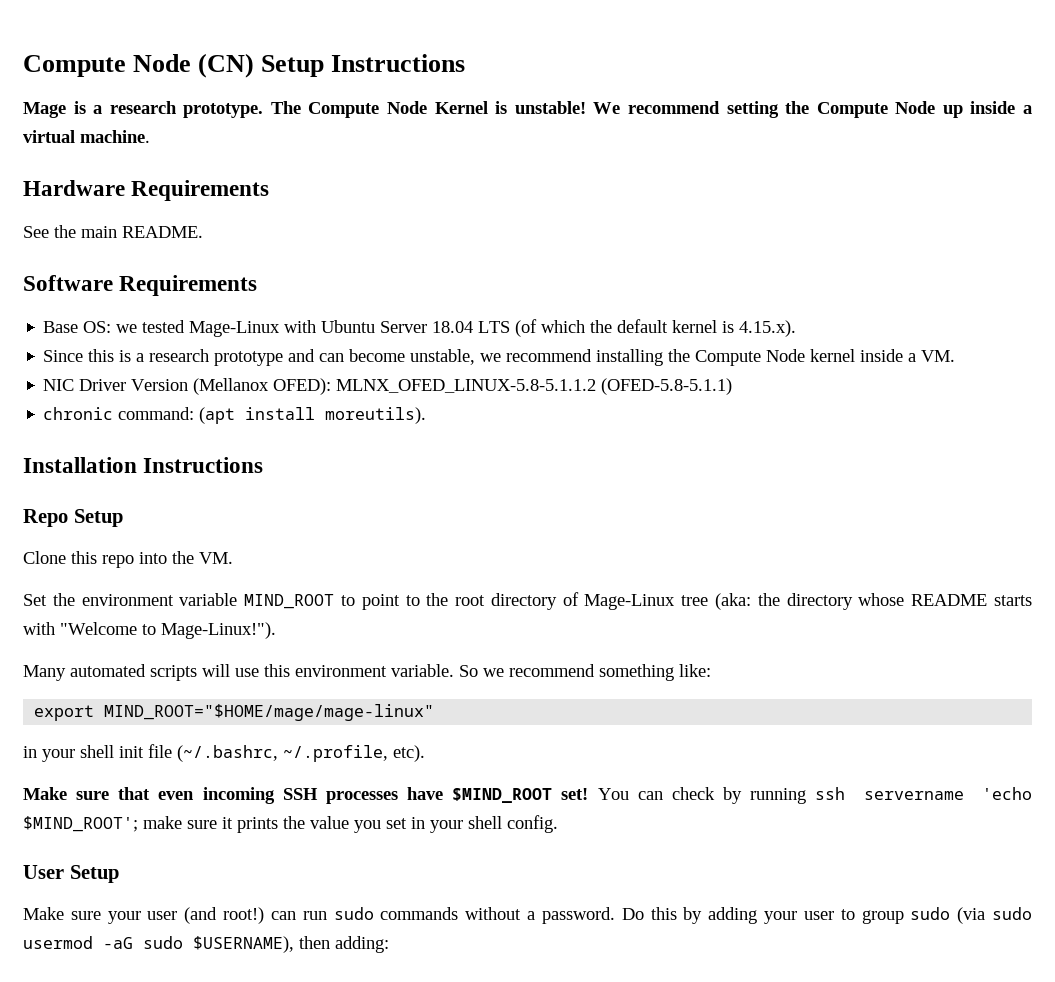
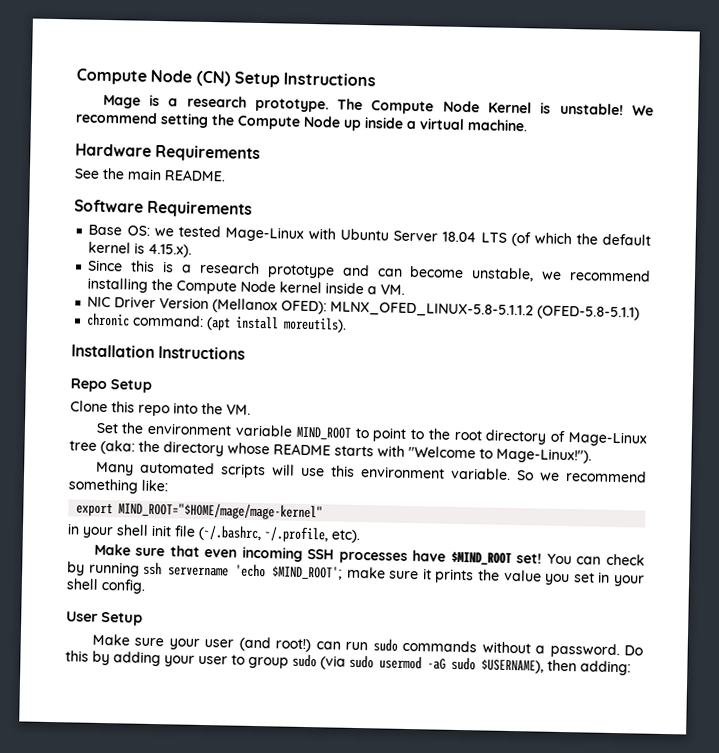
- export MIND_ROOT="$HOME/mage/mage-linux"
+ export MIND_ROOT="$HOME/mage/mage-kernel"

